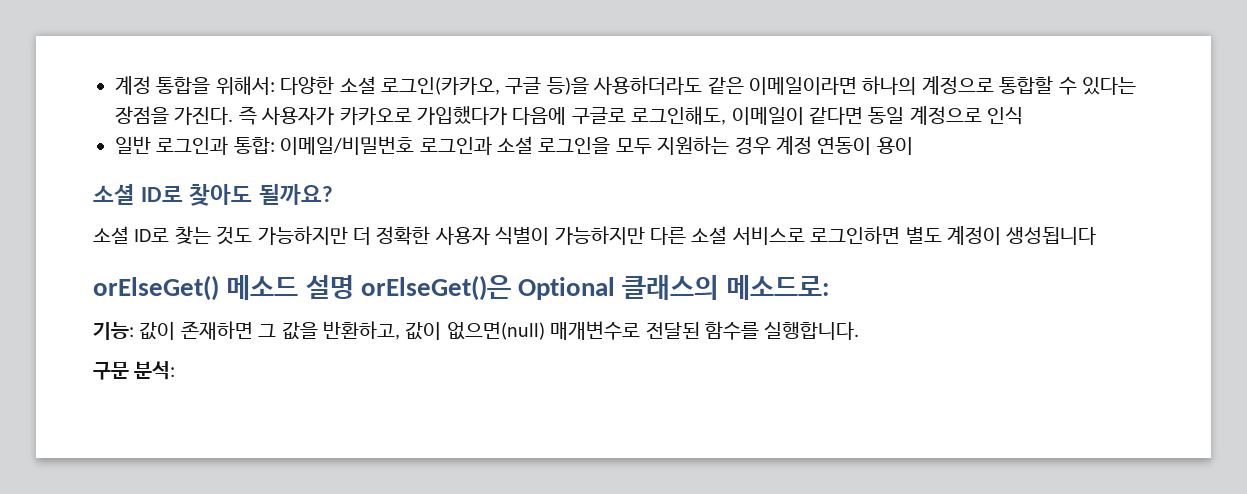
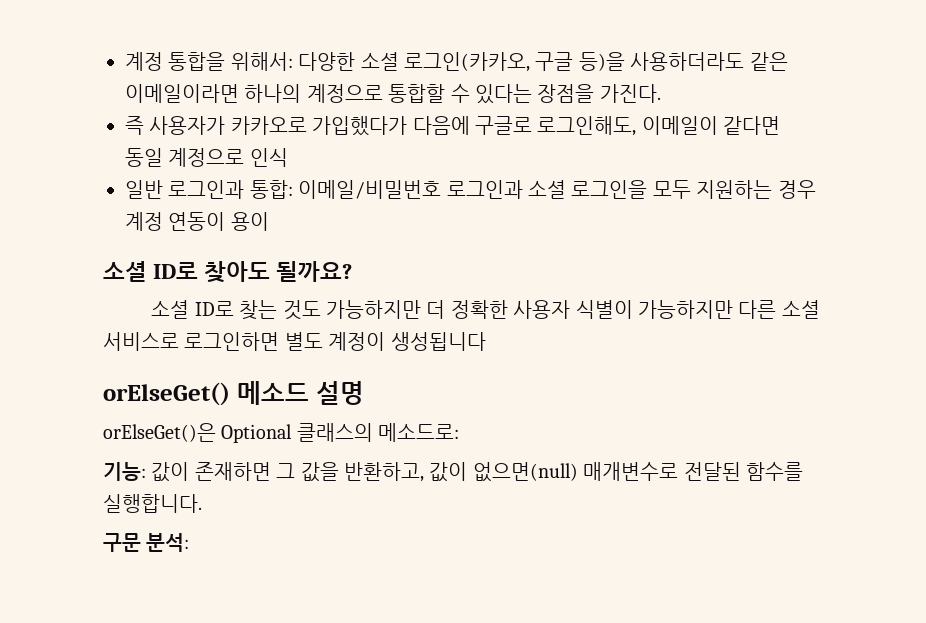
- 계정 통합을 위해서: 다양한 소셜 로그인(카카오, 구글 등)을 사용하더라도 같은 이메일이라면 하나의 계정으로 통합할 수 있다는 장점을 가진다. 즉 사용자가 카카오로 가입했다가 다음에 구글로 로그인해도, 이메일이 같다면 동일 계정으로 인식
+ 계정 통합을 위해서: 다양한 소셜 로그인(카카오, 구글 등)을 사용하더라도 같은 이메일이라면 하나의 계정으로 통합할 수 있다는 장점을 가진다.
+ 즉 사용자가 카카오로 가입했다가 다음에 구글로 로그인해도, 이메일이 같다면 동일 계정으로 인식
- orElseGet() 메소드 설명 orElseGet()은 Optional 클래스의 메소드로:
+ orElseGet() 메소드 설명
+ orElseGet()은 Optional 클래스의 메소드로:

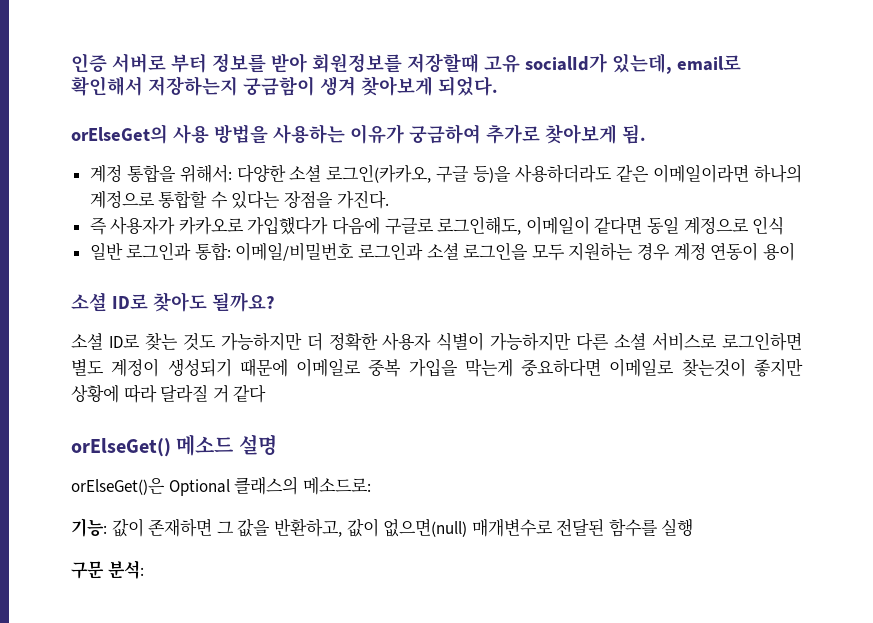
+ 인증 서버로 부터 정보를 받아 회원정보를 저장할때 고유 socialId가 있는데, email로 확인해서 저장하는지 궁금함이 생겨 찾아보게 되었다.
+ orElseGet의 사용 방법을 사용하는 이유가 궁금하여 추가로 찾아보게 됨.
- 소셜 ID로 찾는 것도 가능하지만 더 정확한 사용자 식별이 가능하지만 다른 소셜 서비스로 로그인하면 별도 계정이 생성됩니다
+ 소셜 ID로 찾는 것도 가능하지만 더 정확한 사용자 식별이 가능하지만 다른 소셜 서비스로 로그인하면 별도 계정이 생성되기 때문에 이메일로 중복 가입을 막는게 중요하다면 이메일로 찾는것이 좋지만 상황에 따라 달라질 거 같다
- 기능: 값이 존재하면 그 값을 반환하고, 값이 없으면(null) 매개변수로 전달된 함수를 실행합니다.
+ 기능: 값이 존재하면 그 값을 반환하고, 값이 없으면(null) 매개변수로 전달된 함수를 실행

